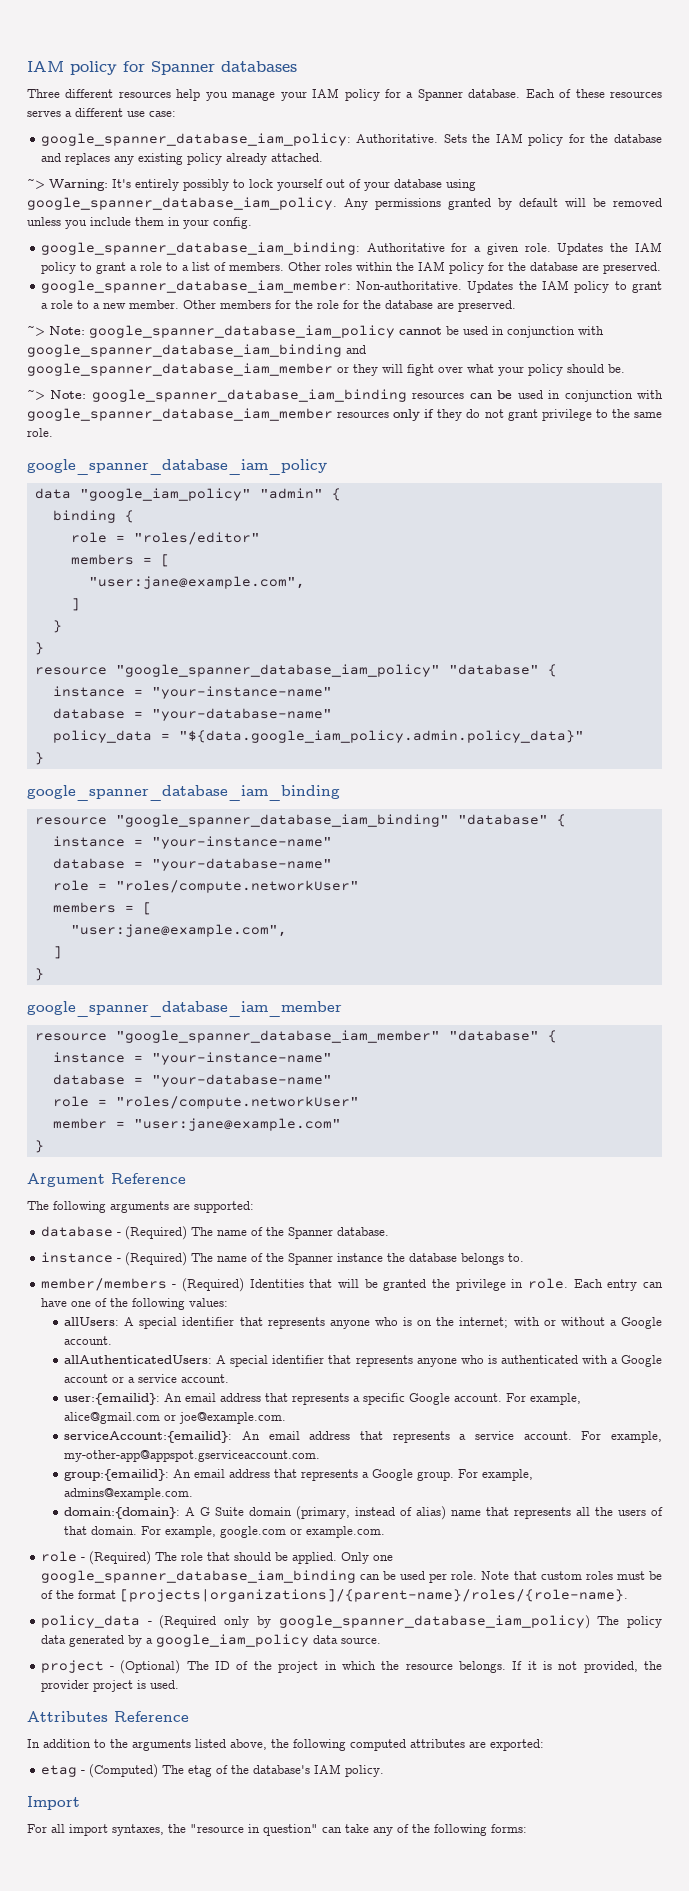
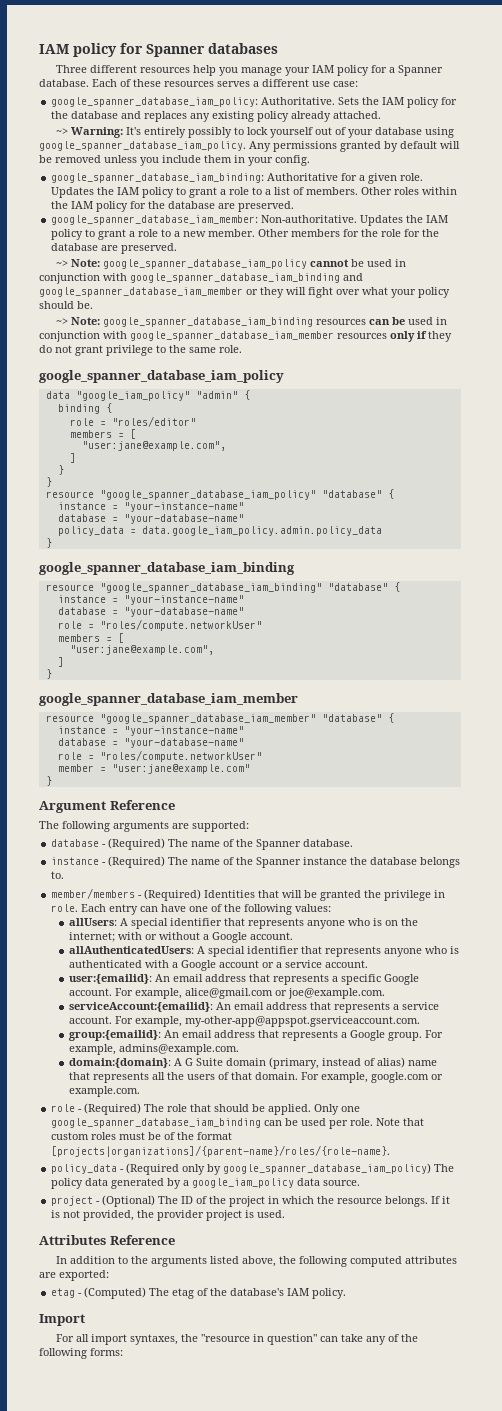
- policy_data = "${data.google_iam_policy.admin.policy_data}"
+ policy_data = data.google_iam_policy.admin.policy_data

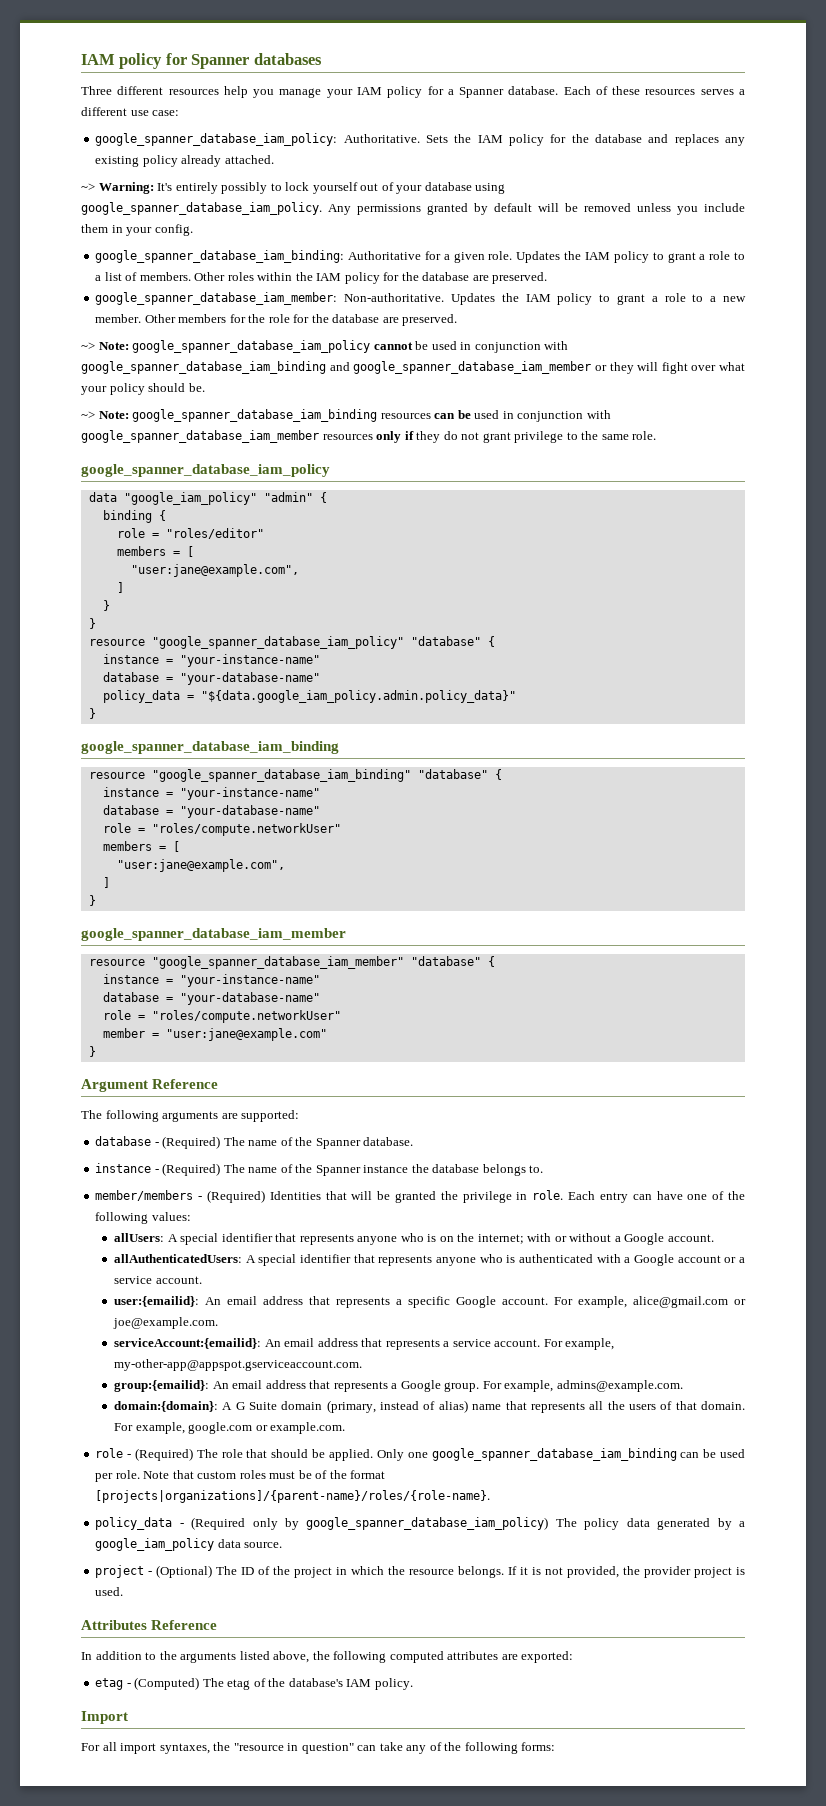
- policy_data = data.google_iam_policy.admin.policy_data
+ policy_data = "${data.google_iam_policy.admin.policy_data}"

